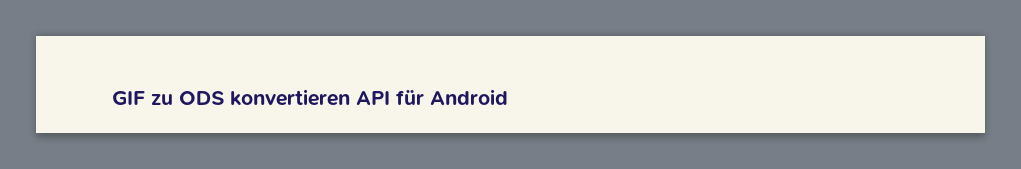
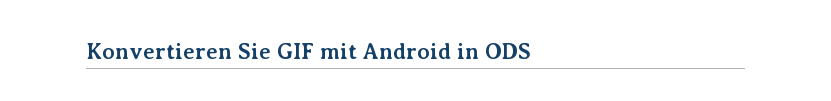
- GIF zu ODS konvertieren API für Android
+ Konvertieren Sie GIF mit Android in ODS

